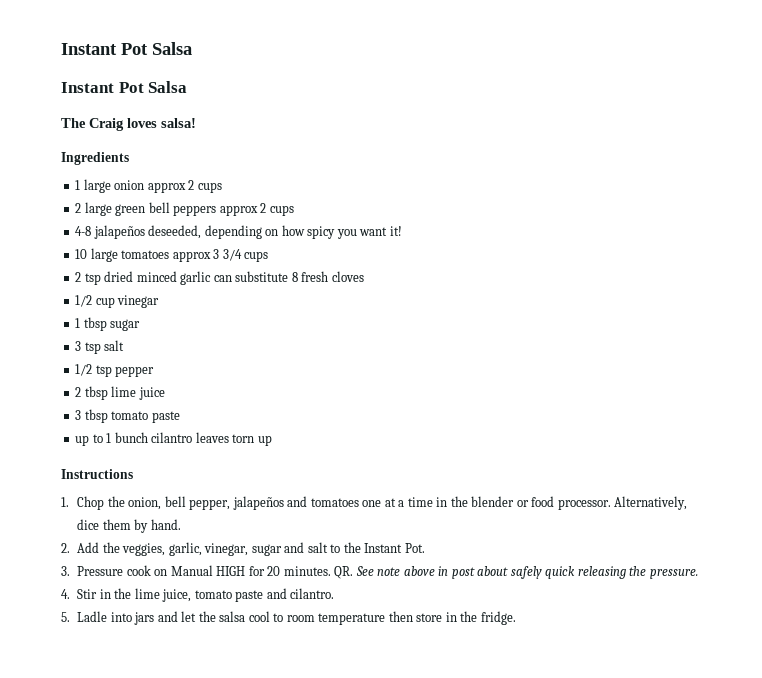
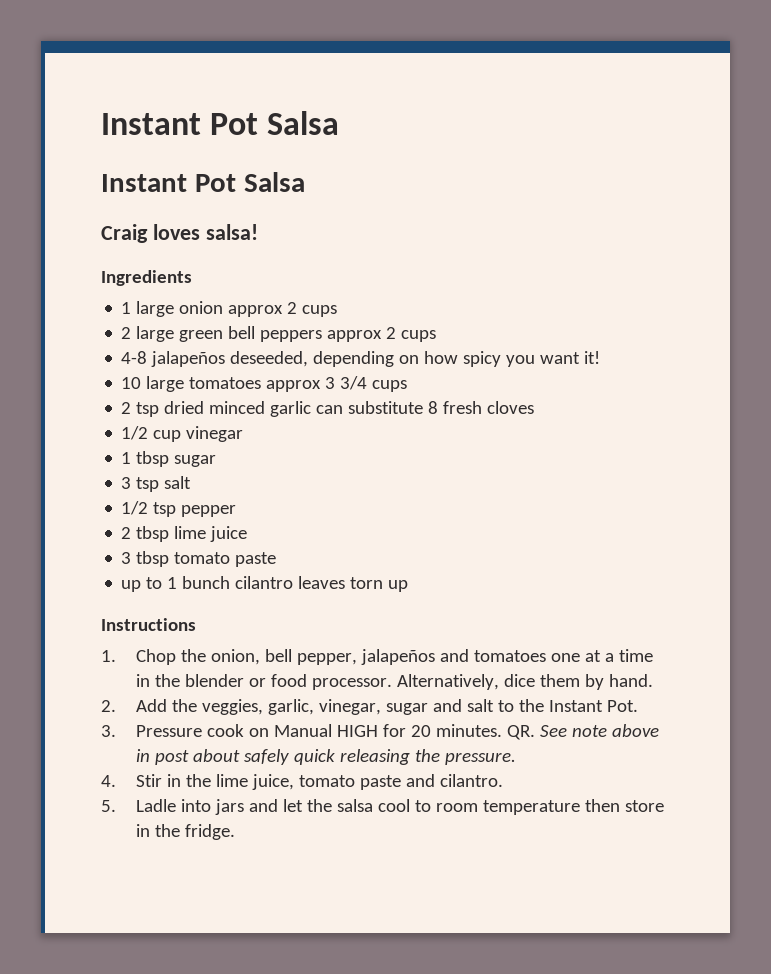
- The Craig loves salsa!
+ Craig loves salsa!

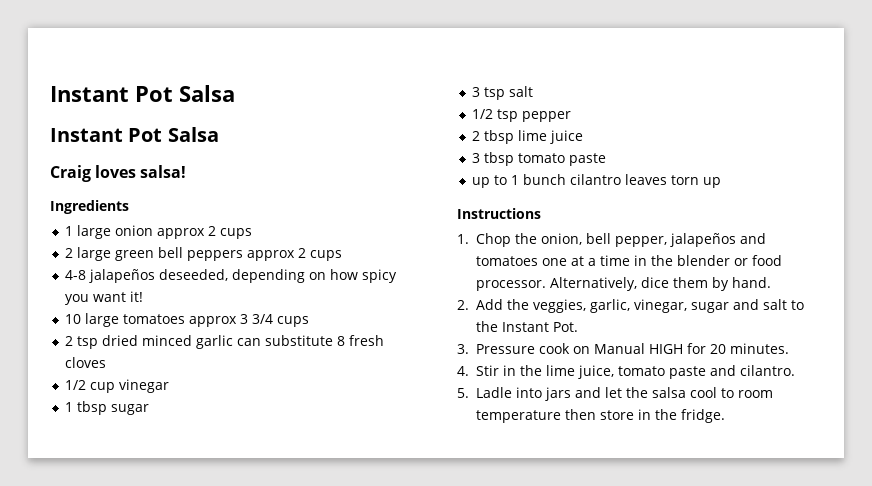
- QR. See note above in post about safely quick releasing the pressure.

